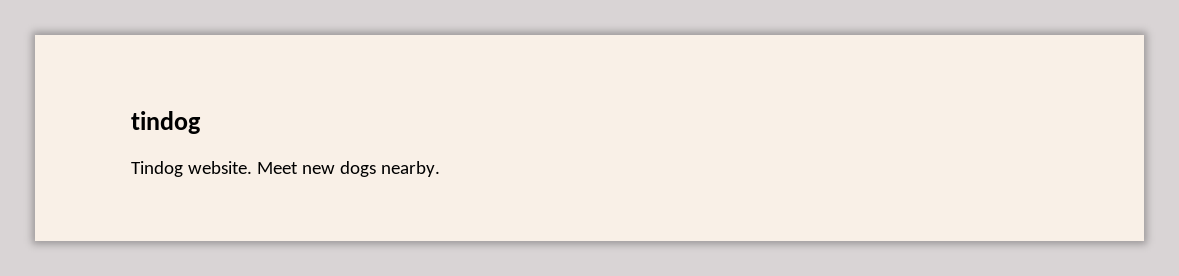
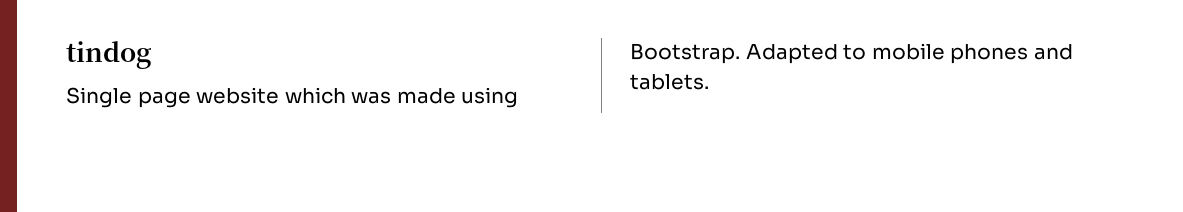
- Tindog website. Meet new dogs nearby.
+ Single page website which was made using Bootstrap. Adapted to mobile phones and tablets.

